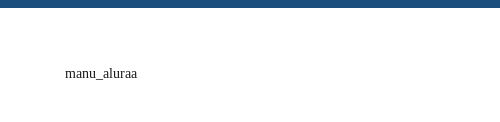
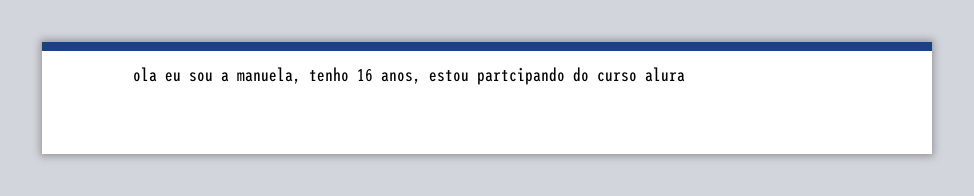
- manu_aluraa
+ ola eu sou a manuela, tenho 16 anos, estou partcipando do curso alura

